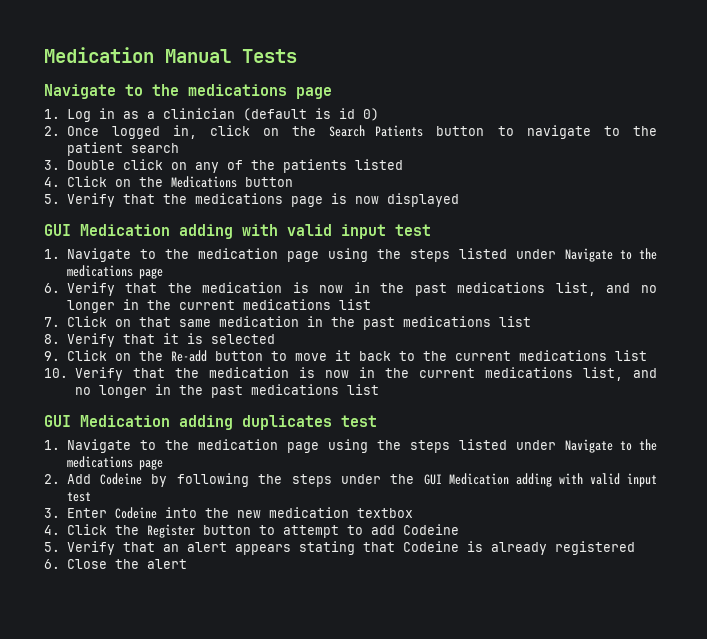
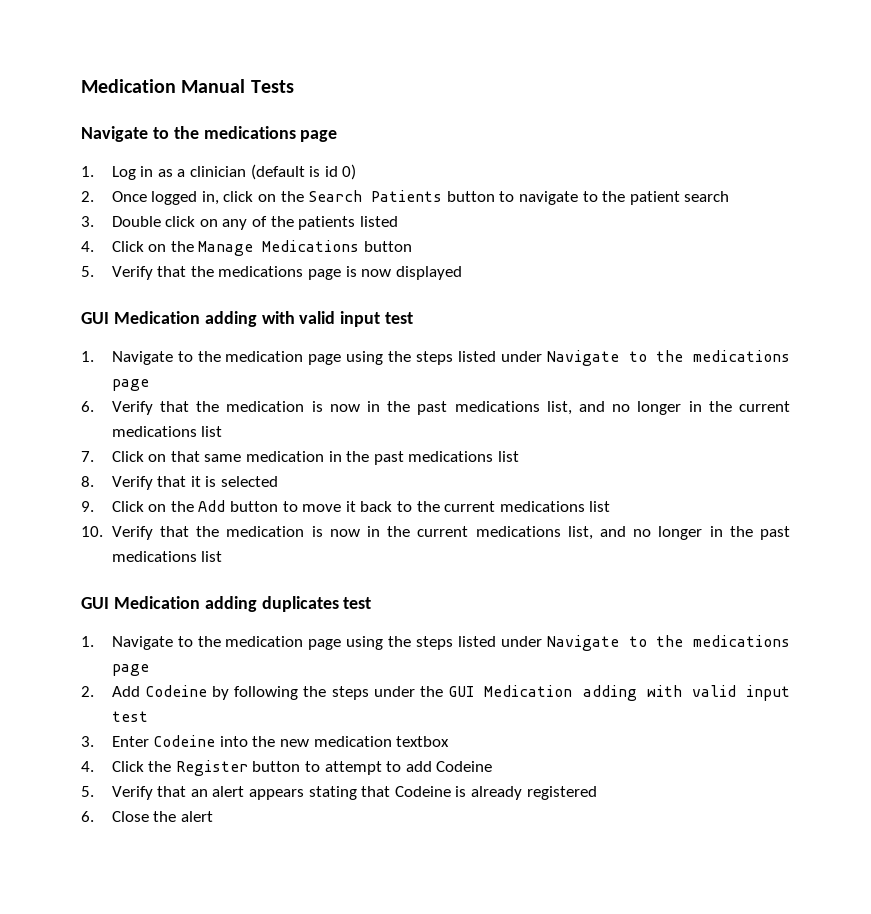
- 4. Click on the Medications button
+ 4. Click on the Manage Medications button
- 9. Click on the Re-add button to move it back to the current medications list
+ 9. Click on the Add button to move it back to the current medications list

